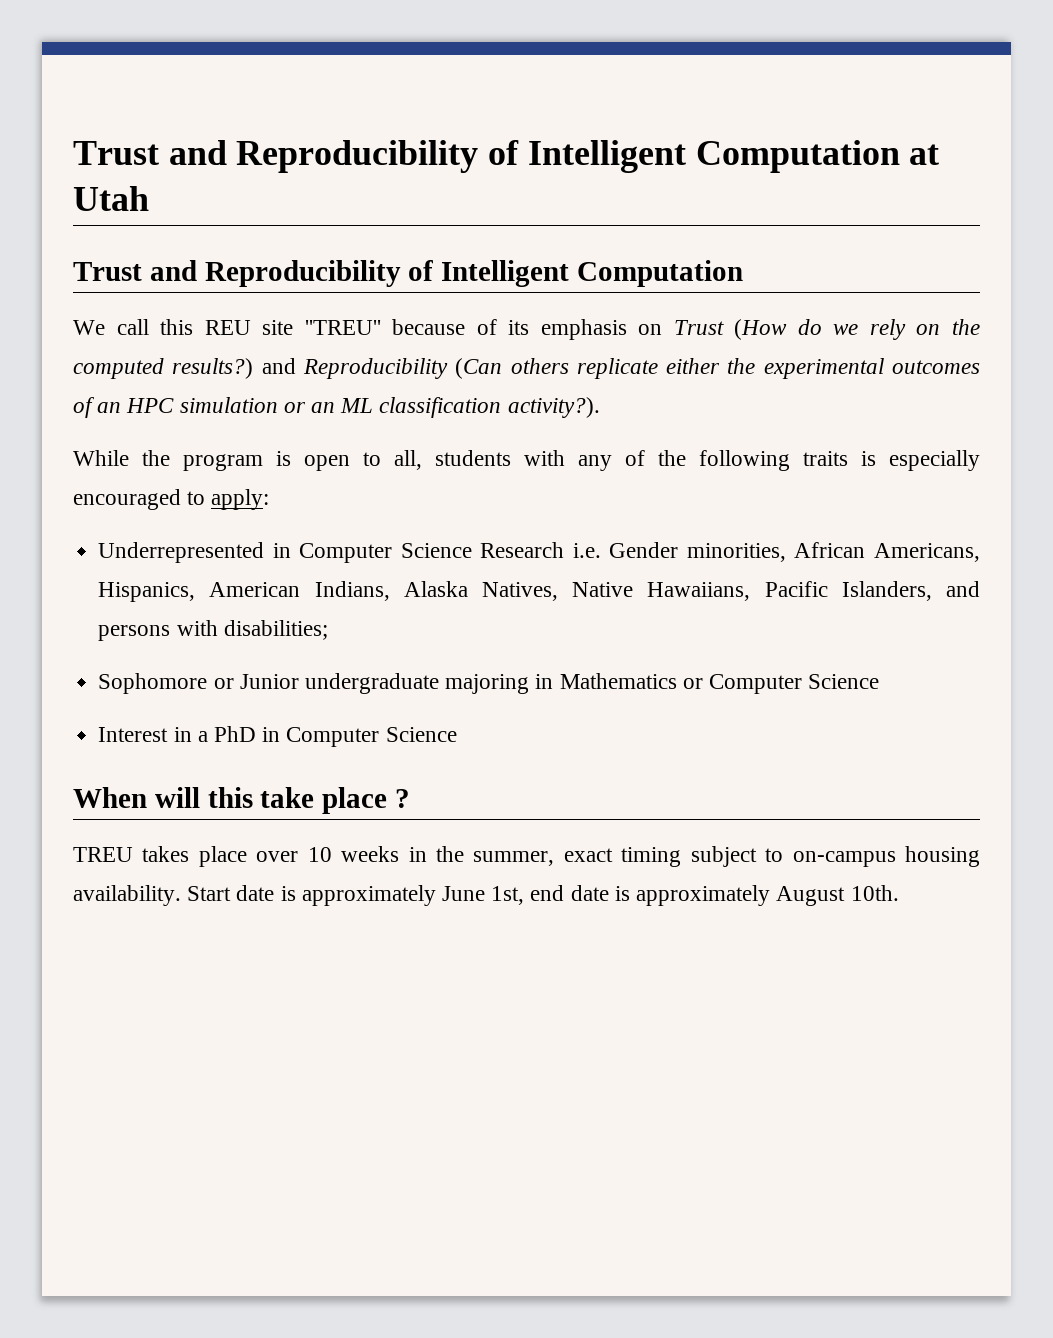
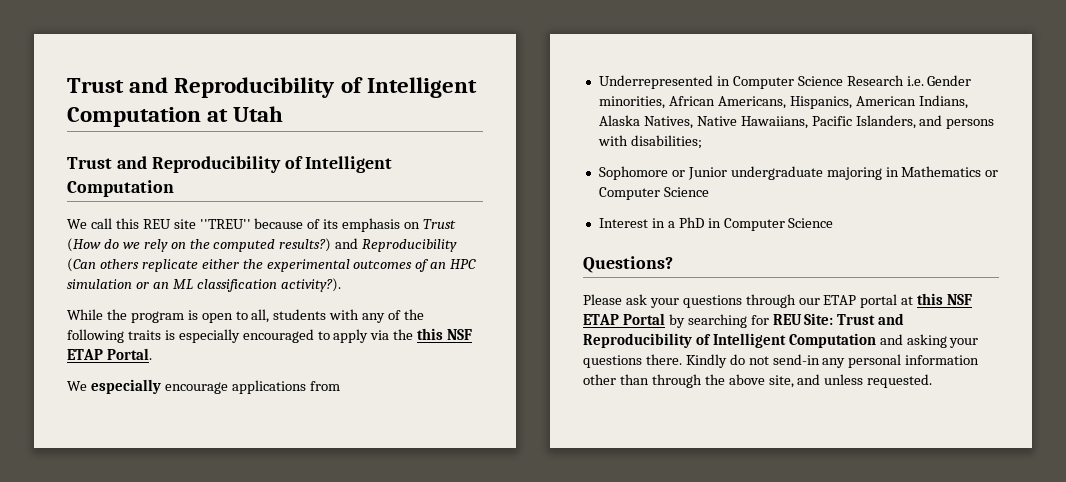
- While the program is open to all, students with any of the following traits is especially encouraged to apply:
+ While the program is open to all, students with any of the following traits is especially encouraged to apply via the this NSF ETAP Portal.
+ We especially encourage applications from
- When will this take place ?
- TREU takes place over 10 weeks in the summer, exact timing subject to on-campus housing availability. Start date is approximately June 1st, end date is approximately August 10th.
+ Questions?
+ Please ask your questions through our ETAP portal at this NSF ETAP Portal by searching for REU Site: Trust and Reproducibility of Intelligent Computation and asking your questions there. Kindly do not send-in any personal information other than through the above site, and unless requested.

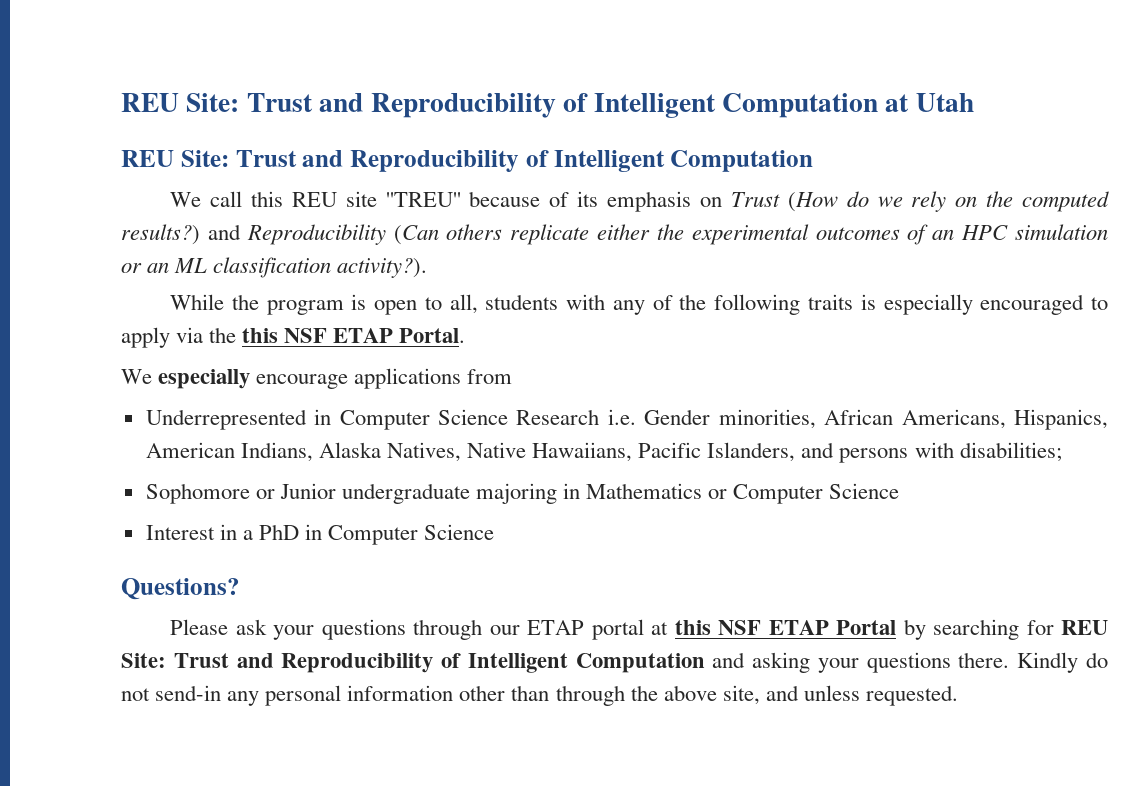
- Trust and Reproducibility of Intelligent Computation at Utah
- Trust and Reproducibility of Intelligent Computation
+ REU Site: Trust and Reproducibility of Intelligent Computation at Utah
+ REU Site: Trust and Reproducibility of Intelligent Computation

